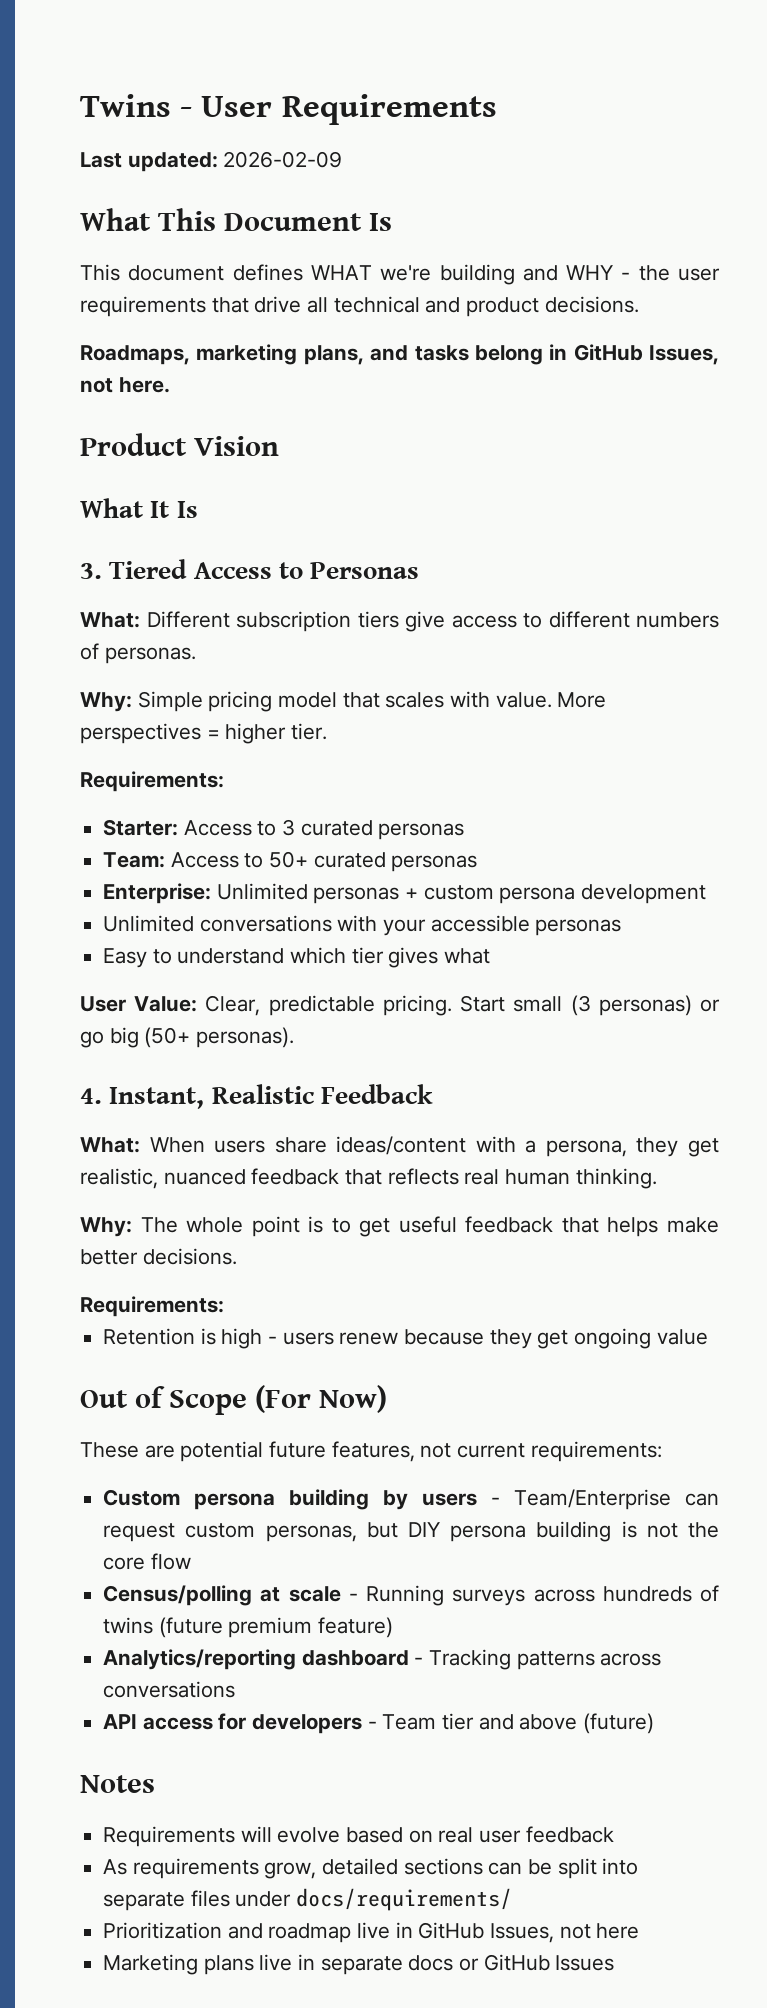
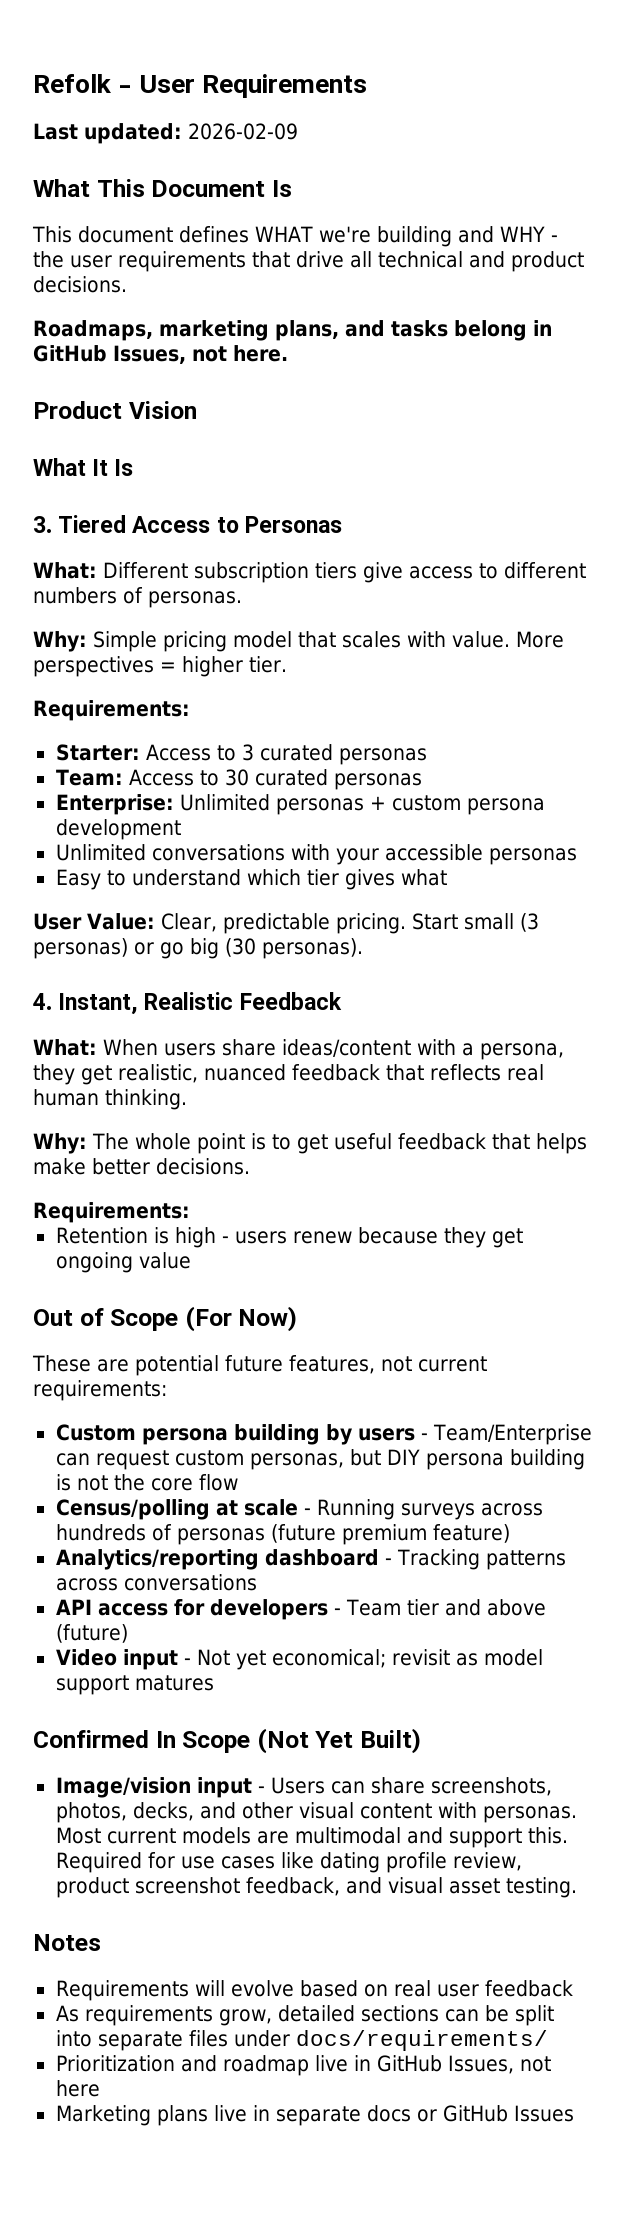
- Twins - User Requirements
+ Refolk - User Requirements
- Team: Access to 50+ curated personas
+ Team: Access to 30 curated personas
- Start small (3 personas) or go big (50+ personas).
+ Start small (3 personas) or go big (30 personas).
- Census/polling at scale - Running surveys across hundreds of twins (future premium feature)
+ Census/polling at scale - Running surveys across hundreds of personas (future premium feature)
+ Video input - Not yet economical; revisit as model support matures
+ Confirmed In Scope (Not Yet Built)
+ Image/vision input - Users can share screenshots, photos, decks, and other visual content with personas. Most current models are multimodal and support this. Required for use cases like dating profile review, product screenshot feedback, and visual asset testing.

